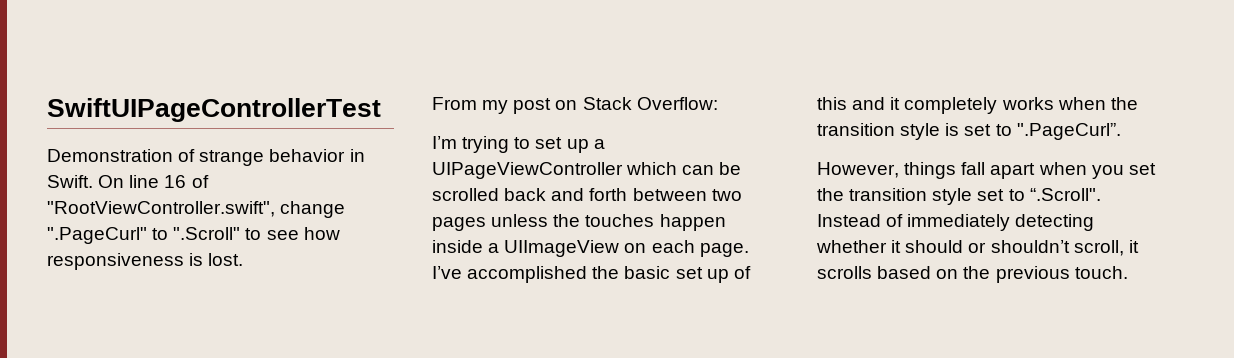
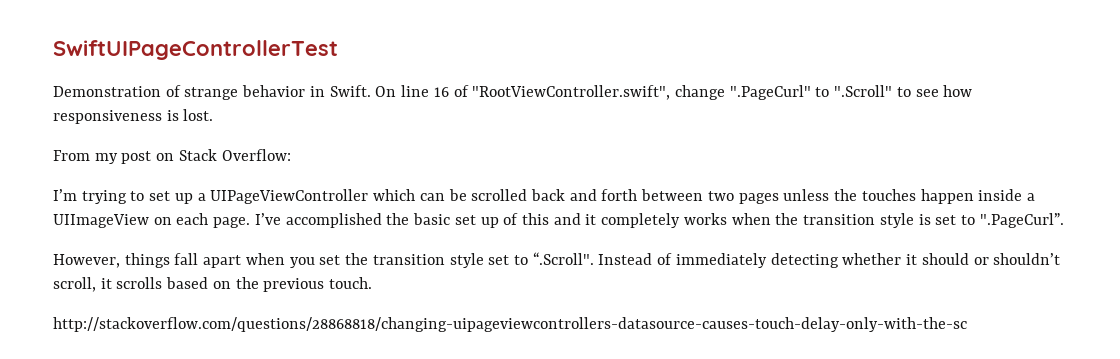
+ http://stackoverflow.com/questions/28868818/changing-uipageviewcontrollers-datasource-causes-touch-delay-only-with-the-sc

